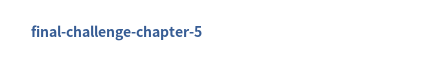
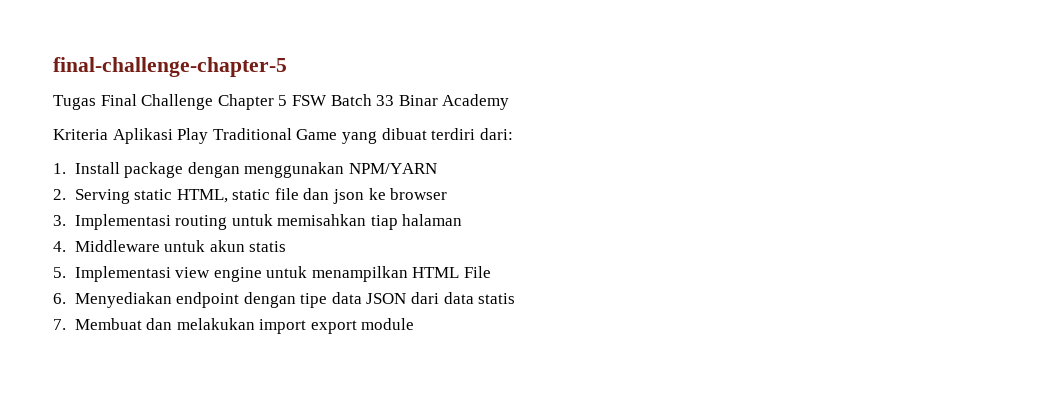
+ Tugas Final Challenge Chapter 5 FSW Batch 33 Binar Academy
+ Kriteria Aplikasi Play Traditional Game yang dibuat terdiri dari:
+ 1. Install package dengan menggunakan NPM/YARN
+ 2. Serving static HTML, static file dan json ke browser
+ 3. Implementasi routing untuk memisahkan tiap halaman
+ 4. Middleware untuk akun statis
+ 5. Implementasi view engine untuk menampilkan HTML File
+ 6. Menyediakan endpoint dengan tipe data JSON dari data statis
+ 7. Membuat dan melakukan import export module

